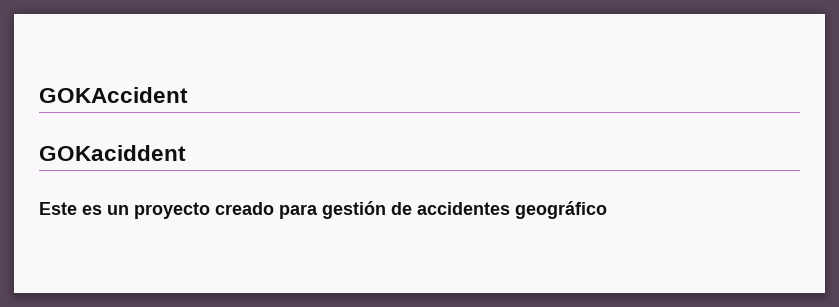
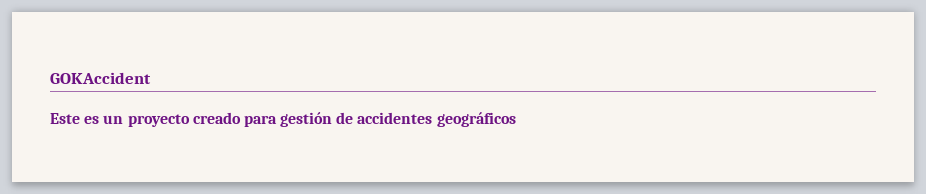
- GOKaciddent
- Este es un proyecto creado para gestión de accidentes geográfico
+ Este es un proyecto creado para gestión de accidentes geográficos

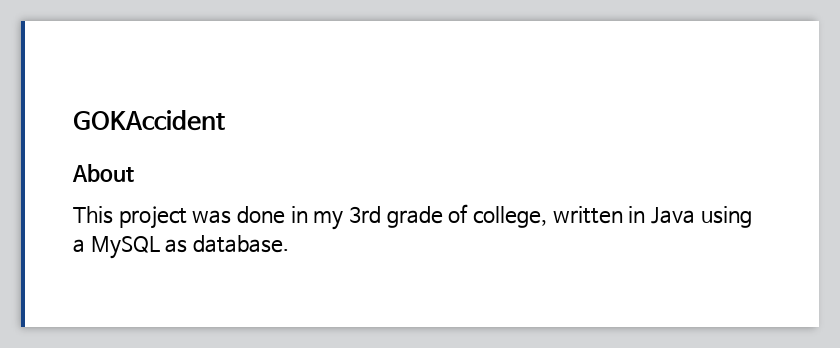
- Este es un proyecto creado para gestión de accidentes geográficos
+ About
+ This project was done in my 3rd grade of college, written in Java using a MySQL as database.

